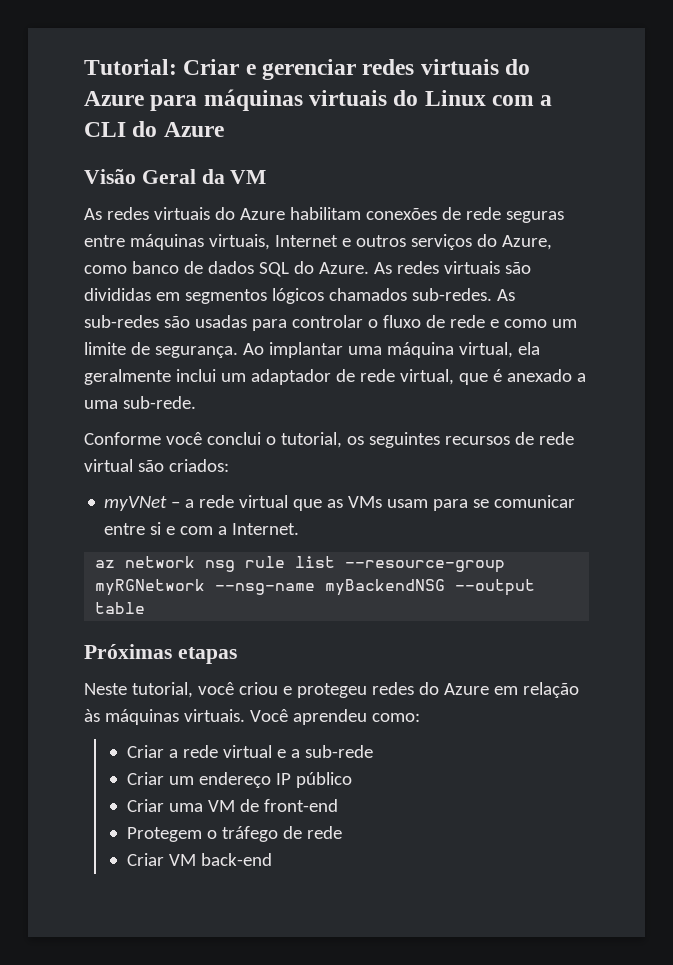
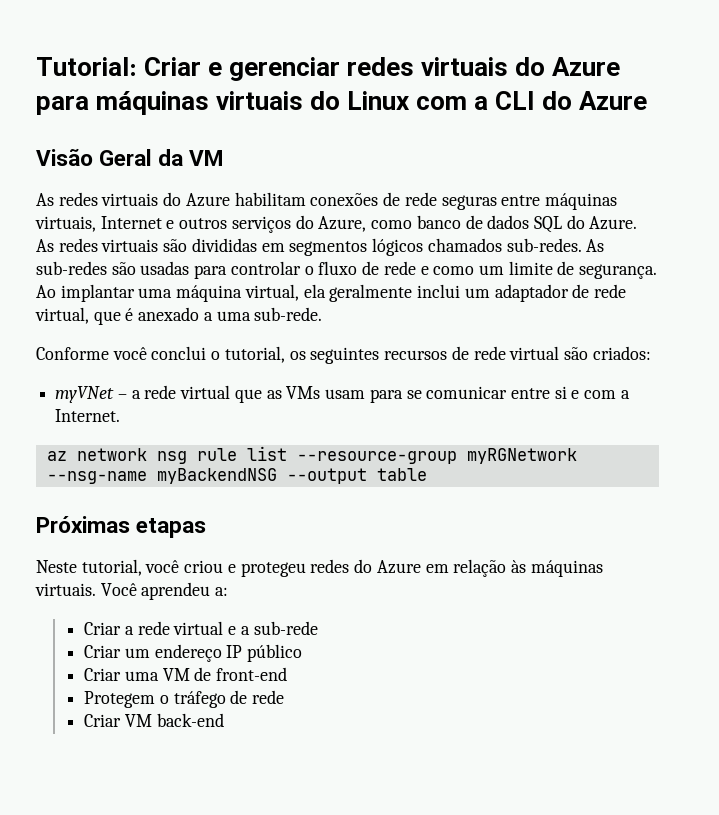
- Você aprendeu como:
+ Você aprendeu a:

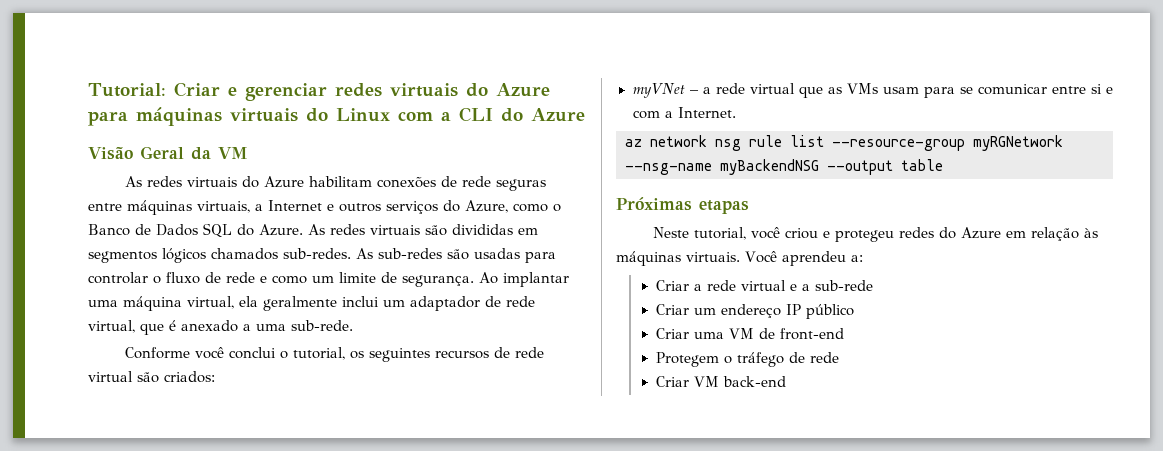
- As redes virtuais do Azure habilitam conexões de rede seguras entre máquinas virtuais, Internet e outros serviços do Azure, como banco de dados SQL do Azure.
+ As redes virtuais do Azure habilitam conexões de rede seguras entre máquinas virtuais, a Internet e outros serviços do Azure, como o Banco de Dados SQL do Azure.

